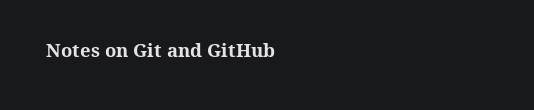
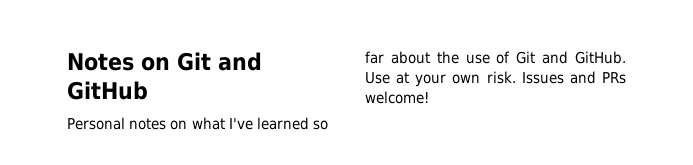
+ Personal notes on what I've learned so far about the use of Git and GitHub. Use at your own risk. Issues and PRs welcome!

